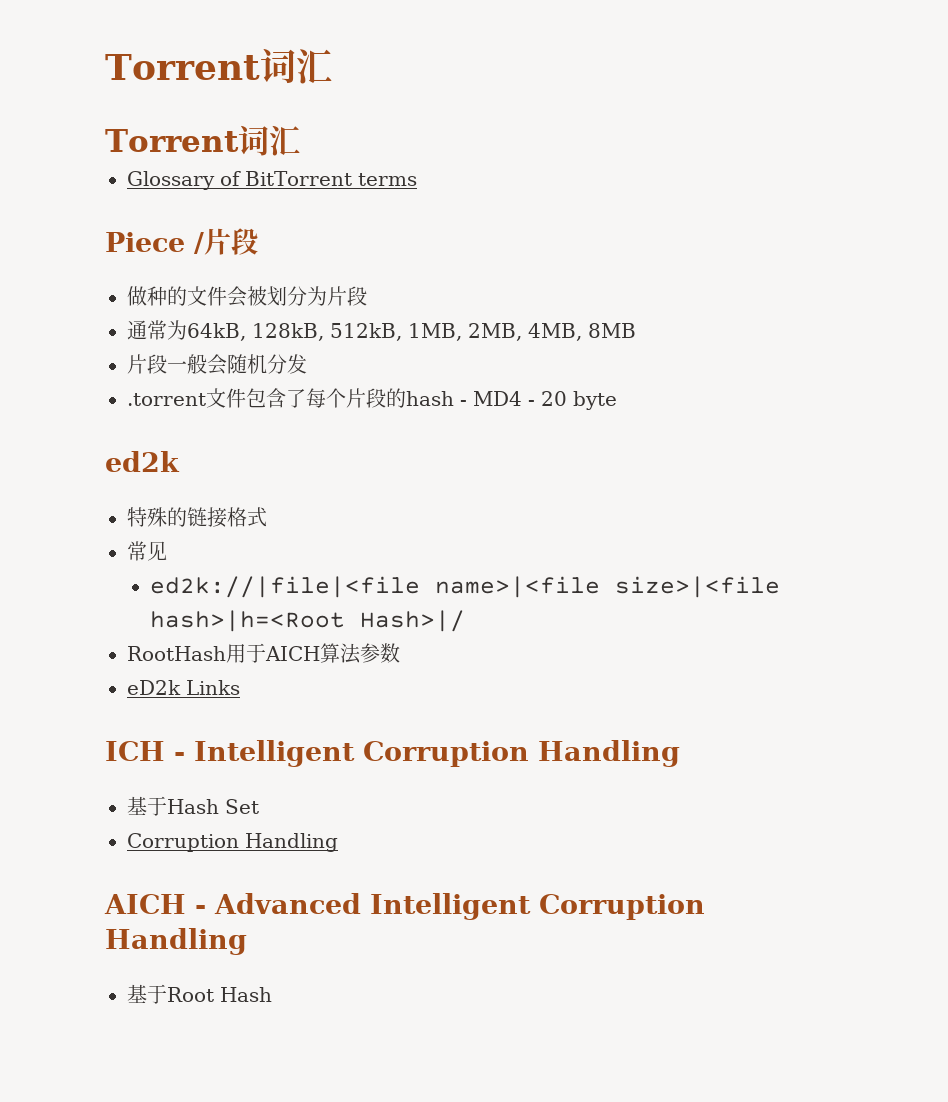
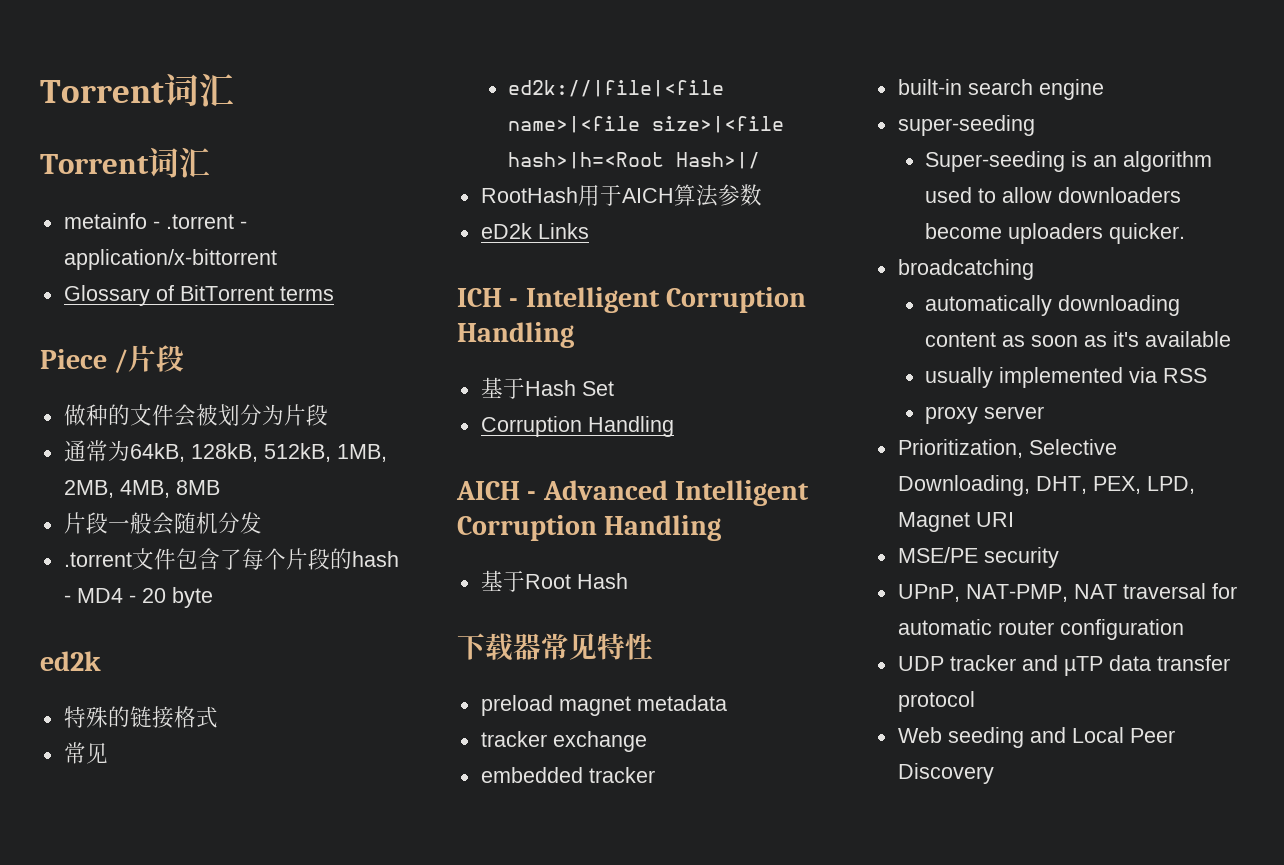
+ metainfo - .torrent - application/x-bittorrent
+ 下载器常见特性
+ preload magnet metadata
+ tracker exchange
+ embedded tracker
+ built-in search engine
+ super-seeding
+ Super-seeding is an algorithm used to allow downloaders become uploaders quicker.
+ broadcatching
+ automatically downloading content as soon as it's available
+ usually implemented via RSS
+ proxy server
+ Prioritization, Selective Downloading, DHT, PEX, LPD, Magnet URI
+ MSE/PE security
+ UPnP, NAT-PMP, NAT traversal for automatic router configuration
+ UDP tracker and µTP data transfer protocol
+ Web seeding and Local Peer Discovery

